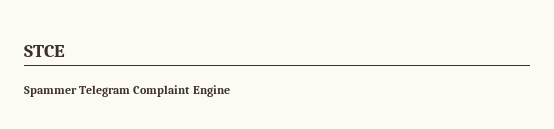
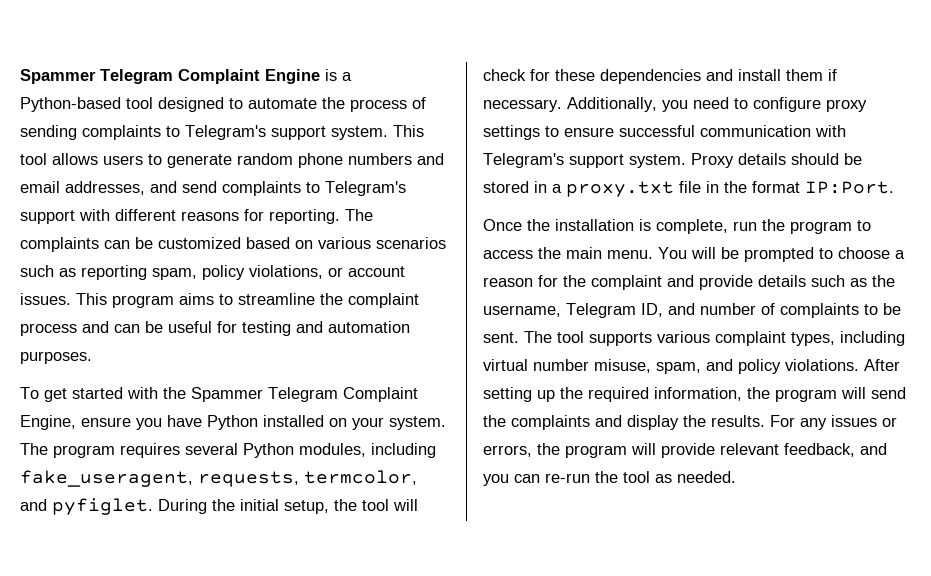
- STCE
- Spammer Telegram Complaint Engine
+ Spammer Telegram Complaint Engine is a Python-based tool designed to automate the process of sending complaints to Telegram's support system. This tool allows users to generate random phone numbers and email addresses, and send complaints to Telegram's support with different reasons for reporting. The complaints can be customized based on various scenarios such as reporting spam, policy violations, or account issues. This program aims to streamline the complaint process and can be useful for testing and automation purposes.
+ To get started with the Spammer Telegram Complaint Engine, ensure you have Python installed on your system. The program requires several Python modules, including fake_useragent, requests, termcolor, and pyfiglet. During the initial setup, the tool will check for these dependencies and install them if necessary. Additionally, you need to configure proxy settings to ensure successful communication with Telegram's support system. Proxy details should be stored in a proxy.txt file in the format IP:Port.
+ Once the installation is complete, run the program to access the main menu. You will be prompted to choose a reason for the complaint and provide details such as the username, Telegram ID, and number of complaints to be sent. The tool supports various complaint types, including virtual number misuse, spam, and policy violations. After setting up the required information, the program will send the complaints and display the results. For any issues or errors, the program will provide relevant feedback, and you can re-run the tool as needed.

